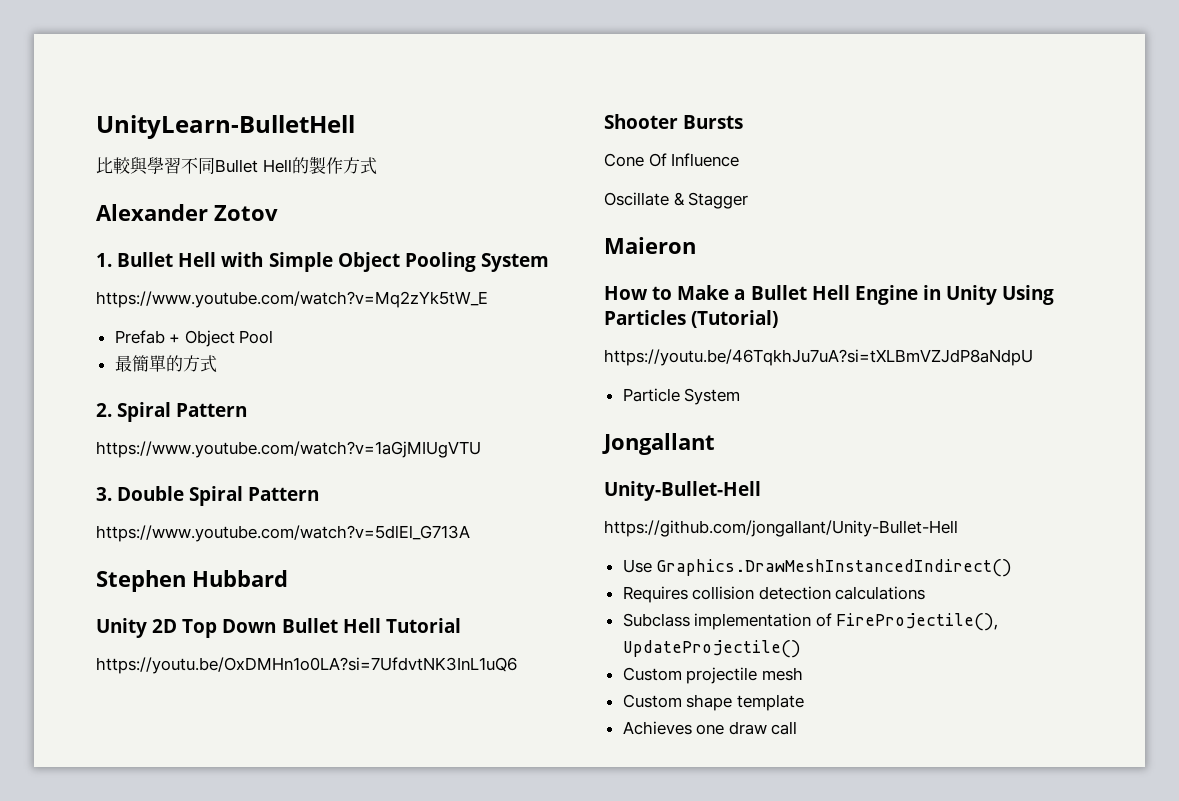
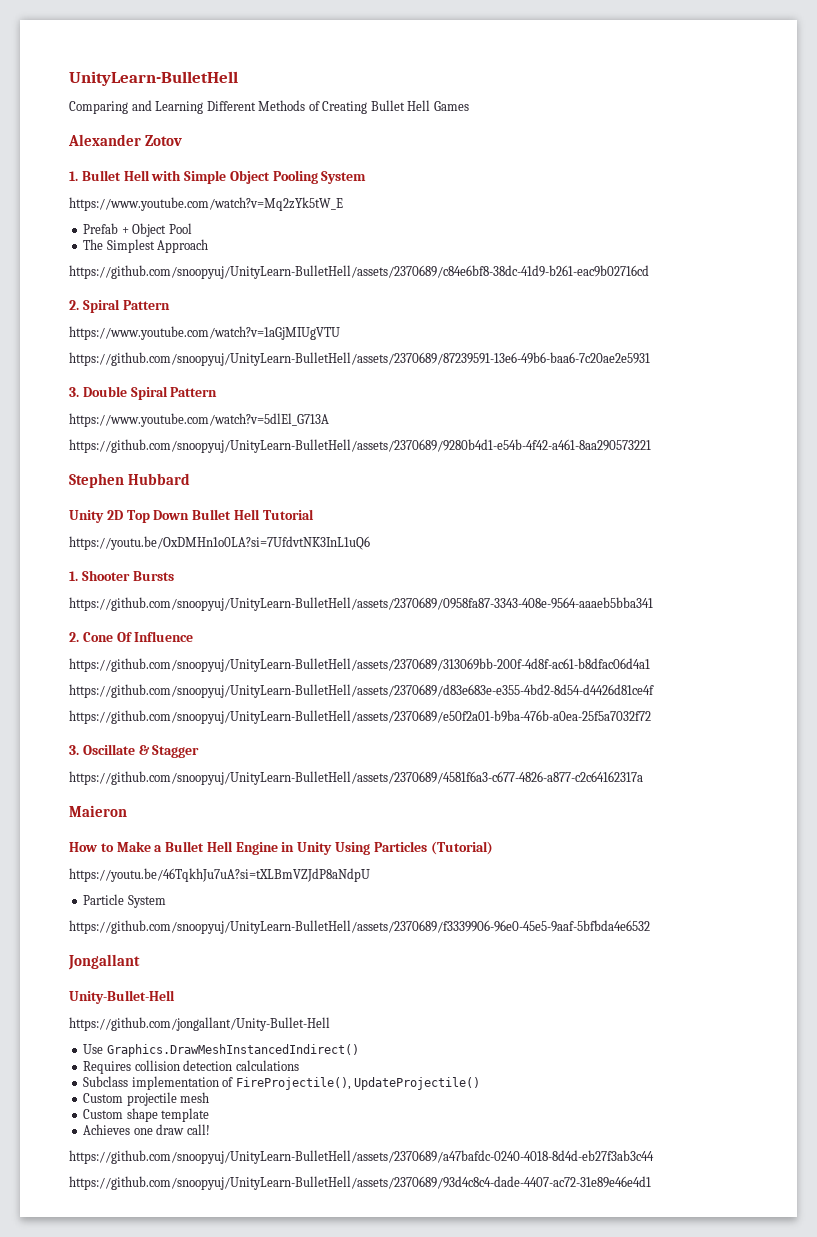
- 比較與學習不同Bullet Hell的製作方式
+ Comparing and Learning Different Methods of Creating Bullet Hell Games
- 最簡單的方式
+ The Simplest Approach
+ https://github.com/snoopyuj/UnityLearn-BulletHell/assets/2370689/c84e6bf8-38dc-41d9-b261-eac9b02716cd
+ https://github.com/snoopyuj/UnityLearn-BulletHell/assets/2370689/87239591-13e6-49b6-baa6-7c20ae2e5931
+ https://github.com/snoopyuj/UnityLearn-BulletHell/assets/2370689/9280b4d1-e54b-4f42-a461-8aa290573221
- Shooter Bursts
+ 1. Shooter Bursts
- Cone Of Influence
+ https://github.com/snoopyuj/UnityLearn-BulletHell/assets/2370689/0958fa87-3343-408e-9564-aaaeb5bba341
+ 2. Cone Of Influence
- Oscillate & Stagger
+ https://github.com/snoopyuj/UnityLearn-BulletHell/assets/2370689/313069bb-200f-4d8f-ac61-b8dfac06d4a1
+ https://github.com/snoopyuj/UnityLearn-BulletHell/assets/2370689/d83e683e-e355-4bd2-8d54-d4426d81ce4f
+ https://github.com/snoopyuj/UnityLearn-BulletHell/assets/2370689/e50f2a01-b9ba-476b-a0ea-25f5a7032f72
+ 3. Oscillate & Stagger
+ https://github.com/snoopyuj/UnityLearn-BulletHell/assets/2370689/4581f6a3-c677-4826-a877-c2c64162317a
+ https://github.com/snoopyuj/UnityLearn-BulletHell/assets/2370689/f3339906-96e0-45e5-9aaf-5bfbda4e6532
- Achieves one draw call
+ Achieves one draw call!
+ https://github.com/snoopyuj/UnityLearn-BulletHell/assets/2370689/a47bafdc-0240-4018-8d4d-eb27f3ab3c44
+ https://github.com/snoopyuj/UnityLearn-BulletHell/assets/2370689/93d4c8c4-dade-4407-ac72-31e89e46e4d1

